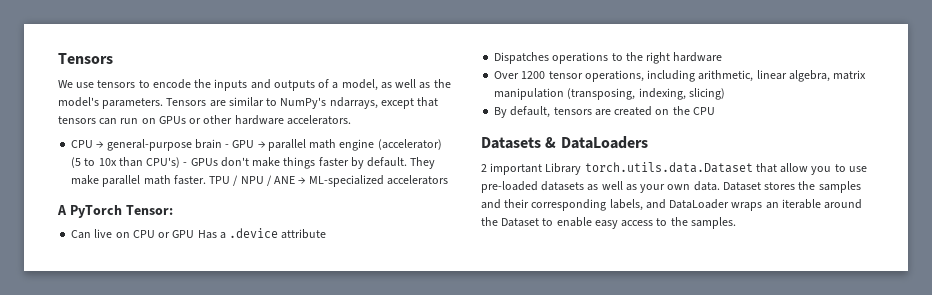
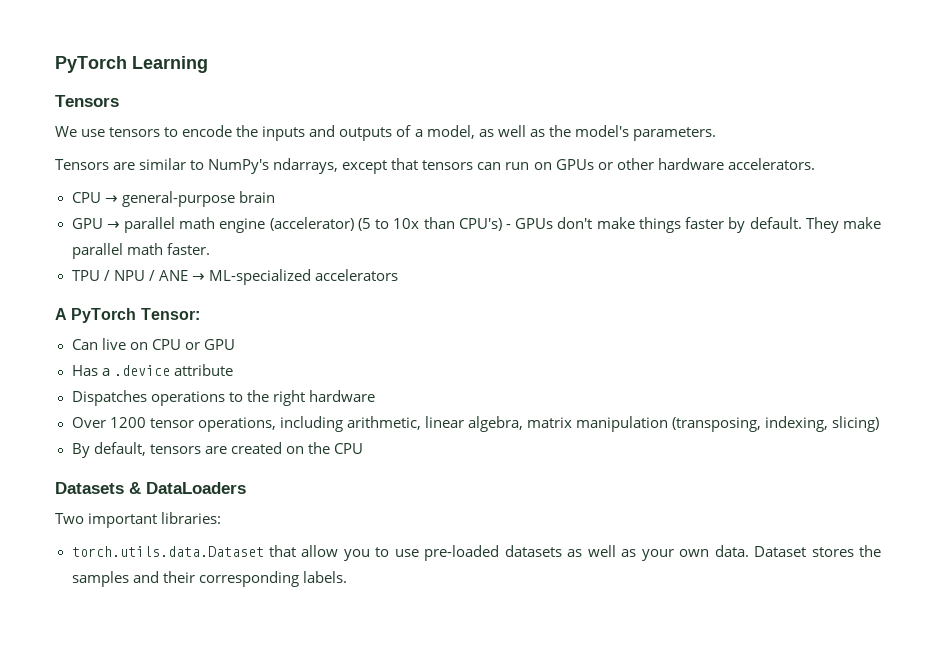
+ PyTorch Learning
- We use tensors to encode the inputs and outputs of a model, as well as the model's parameters. Tensors are similar to NumPy's ndarrays, except that tensors can run on GPUs or other hardware accelerators.
+ We use tensors to encode the inputs and outputs of a model, as well as the model's parameters.
+ Tensors are similar to NumPy's ndarrays, except that tensors can run on GPUs or other hardware accelerators.
- CPU → general-purpose brain - GPU → parallel math engine (accelerator) (5 to 10x than CPU's) - GPUs don't make things faster by default.
+ CPU → general-purpose brain
+ GPU → parallel math engine (accelerator) (5 to 10x than CPU's) - GPUs don't make things faster by default.
- They make parallel math faster. TPU / NPU / ANE → ML-specialized accelerators
+ They make parallel math faster.
+ TPU / NPU / ANE → ML-specialized accelerators
- Can live on CPU or GPU Has a .device attribute
+ Can live on CPU or GPU
+ Has a .device attribute
- 2 important Library torch.utils.data.Dataset that allow you to use pre-loaded datasets as well as your own data.
+ Two important libraries:
+ torch.utils.data.Dataset that allow you to use pre-loaded datasets as well as your own data.
- Dataset stores the samples and their corresponding labels, and DataLoader wraps an iterable around the Dataset to enable easy access to the samples.
+ Dataset stores the samples and their corresponding labels.

